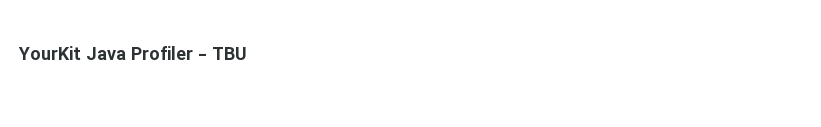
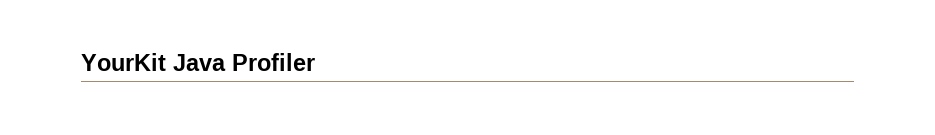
- YourKit Java Profiler - TBU
+ YourKit Java Profiler

